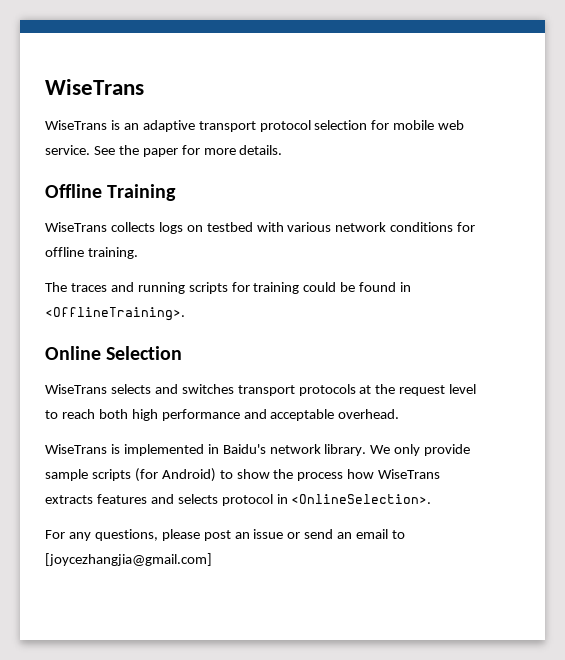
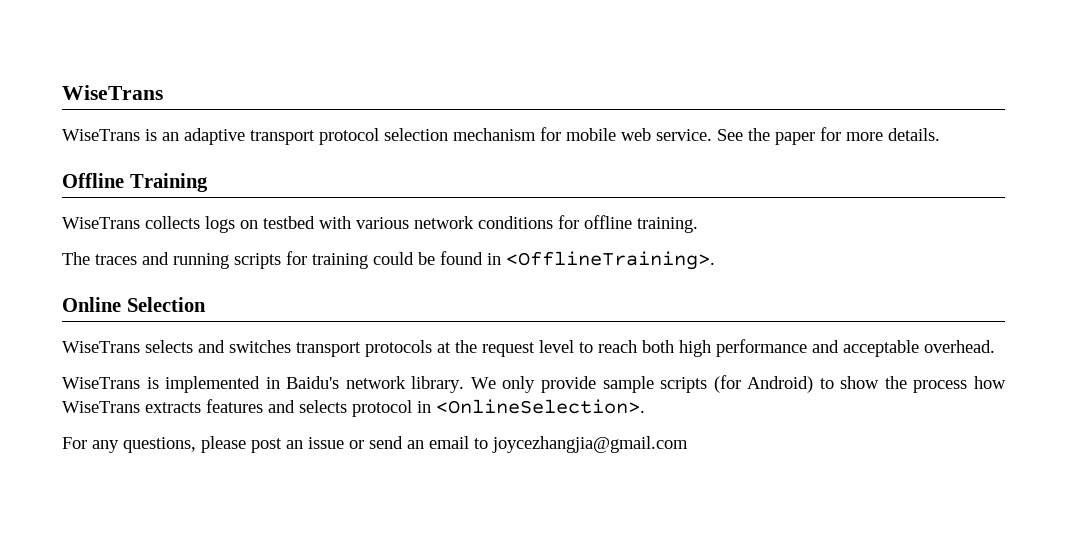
- WiseTrans is an adaptive transport protocol selection for mobile web service.
+ WiseTrans is an adaptive transport protocol selection mechanism for mobile web service.
- For any questions, please post an issue or send an email to [joycezhangjia@gmail.com]
+ For any questions, please post an issue or send an email to joycezhangjia@gmail.com

